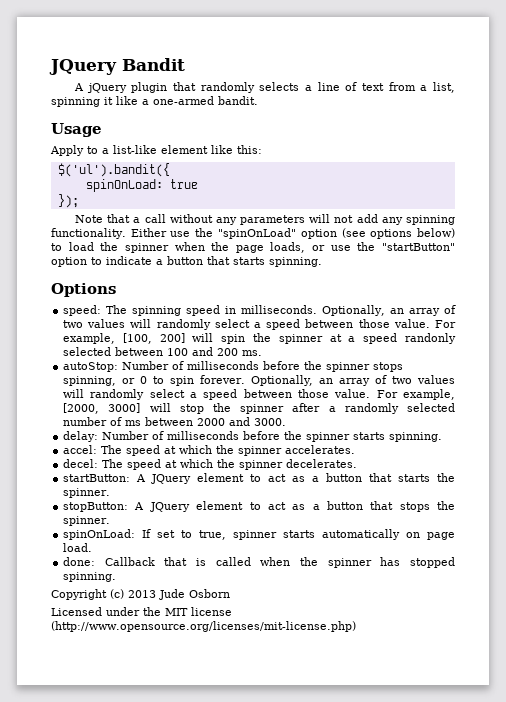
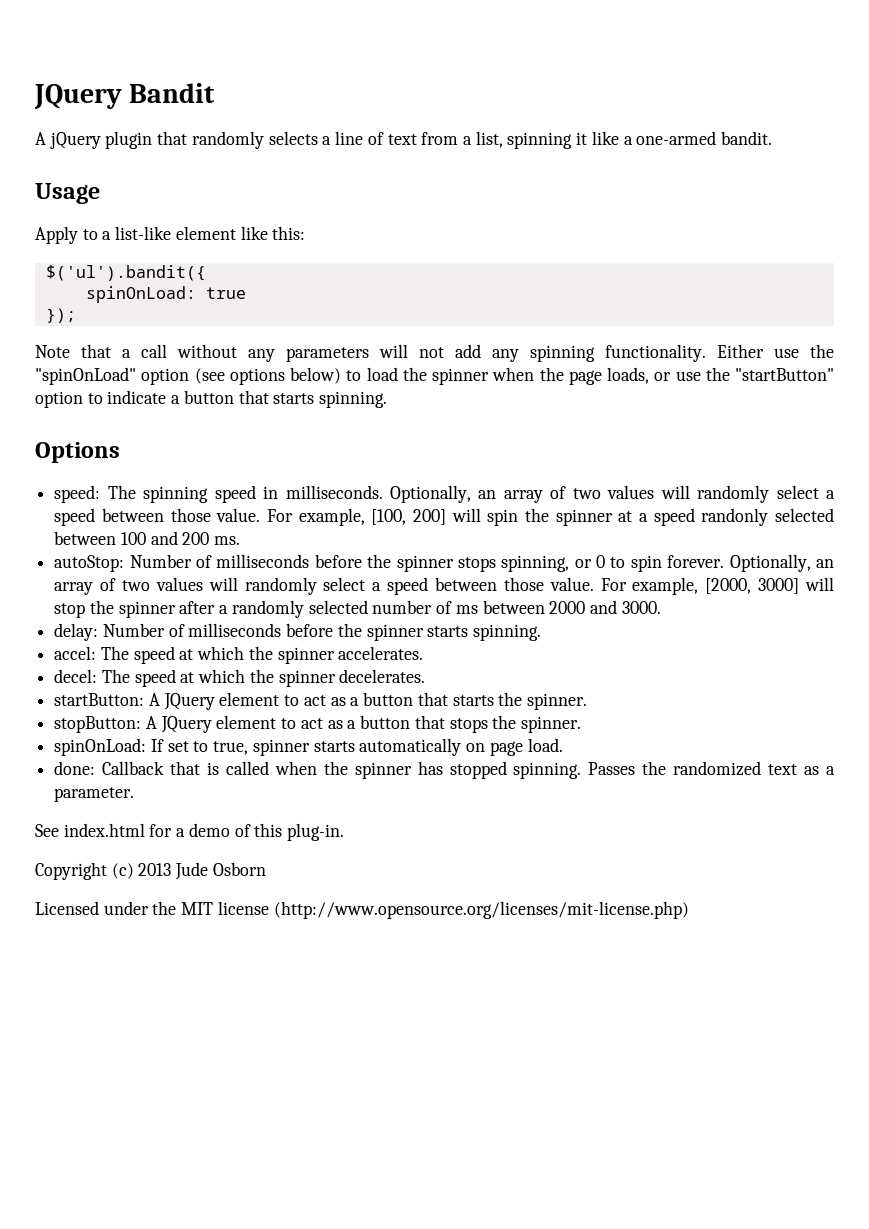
+ Passes the randomized text as a parameter.
+ See index.html for a demo of this plug-in.

